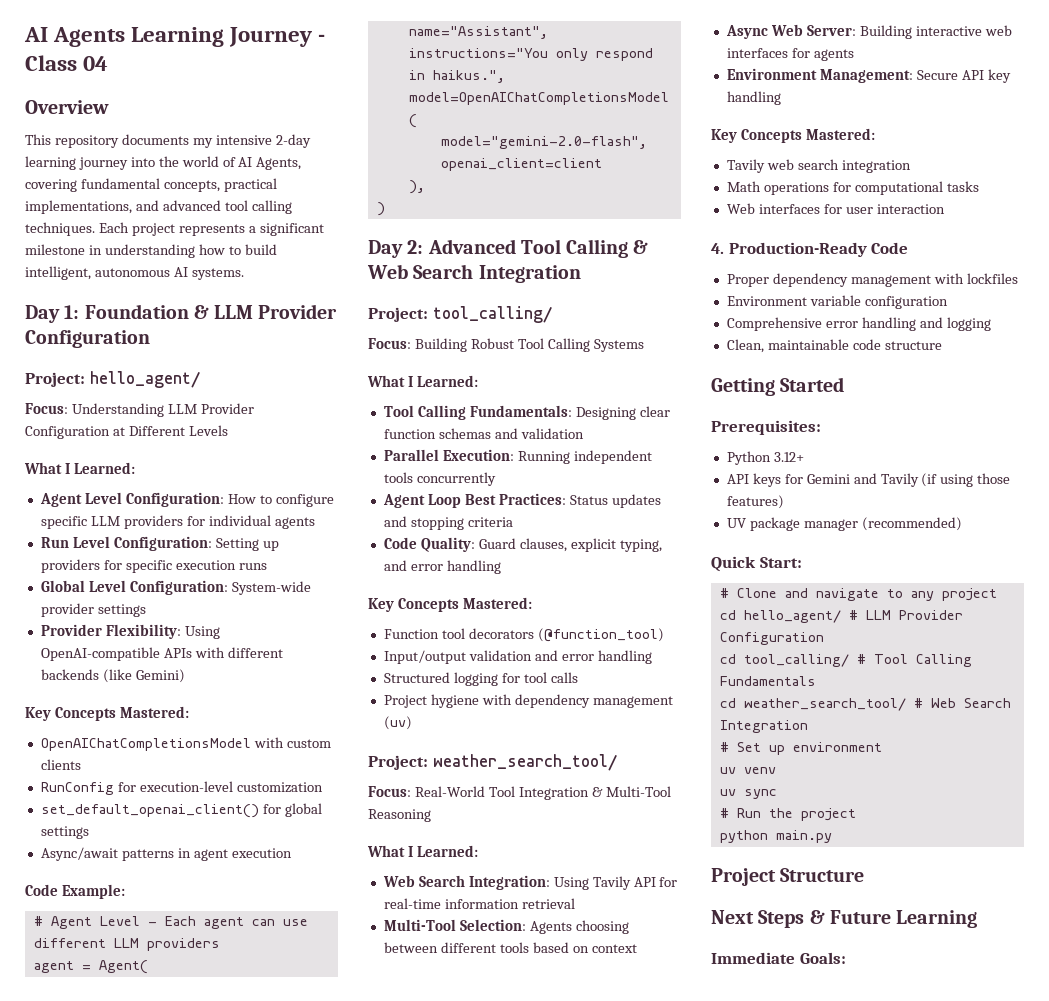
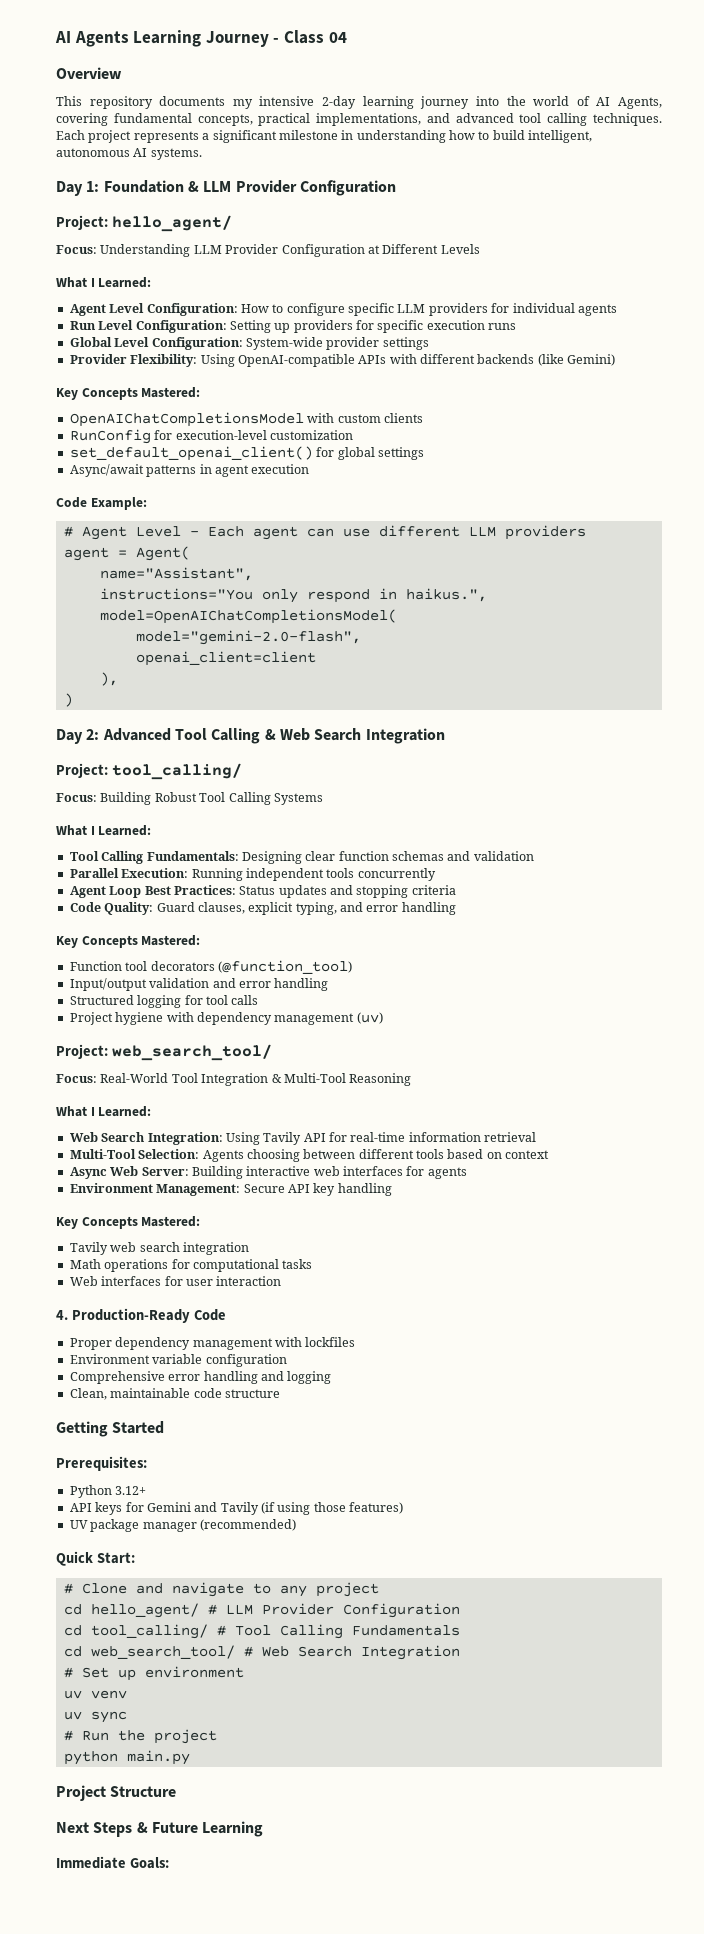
- Project: weather_search_tool/
+ Project: web_search_tool/
- cd weather_search_tool/ # Web Search Integration
+ cd web_search_tool/ # Web Search Integration

